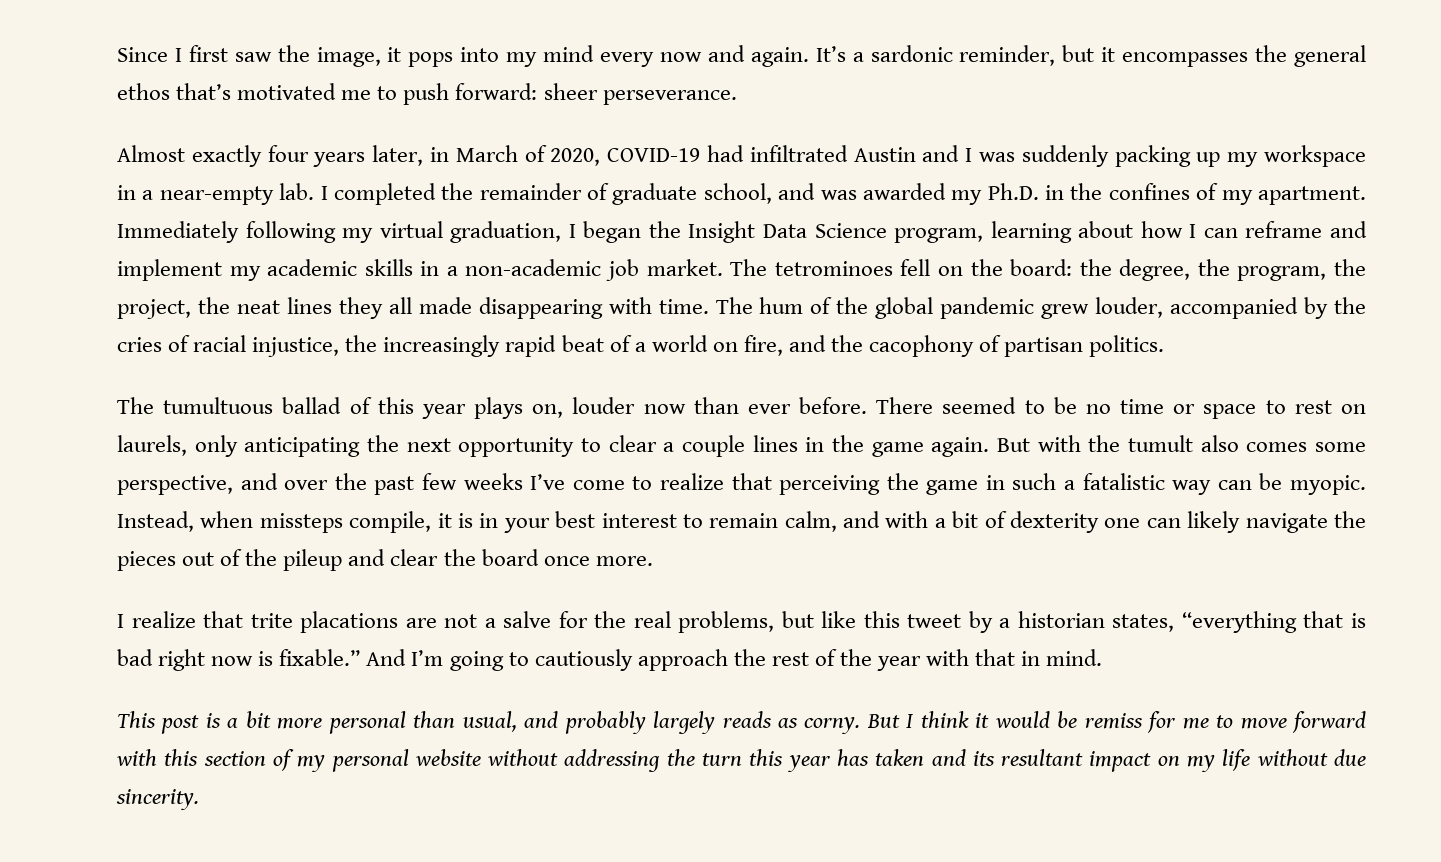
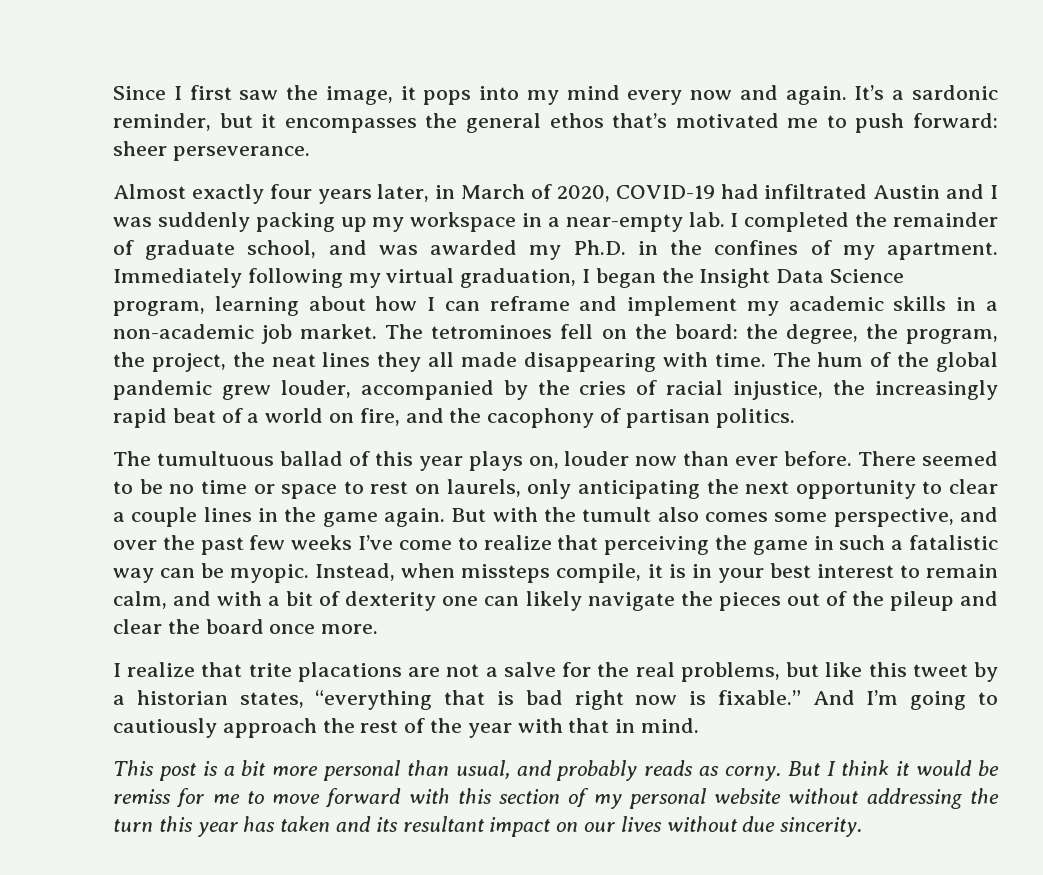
- This post is a bit more personal than usual, and probably largely reads as corny.
+ This post is a bit more personal than usual, and probably reads as corny.
- But I think it would be remiss for me to move forward with this section of my personal website without addressing the turn this year has taken and its resultant impact on my life without due sincerity.
+ But I think it would be remiss for me to move forward with this section of my personal website without addressing the turn this year has taken and its resultant impact on our lives without due sincerity.

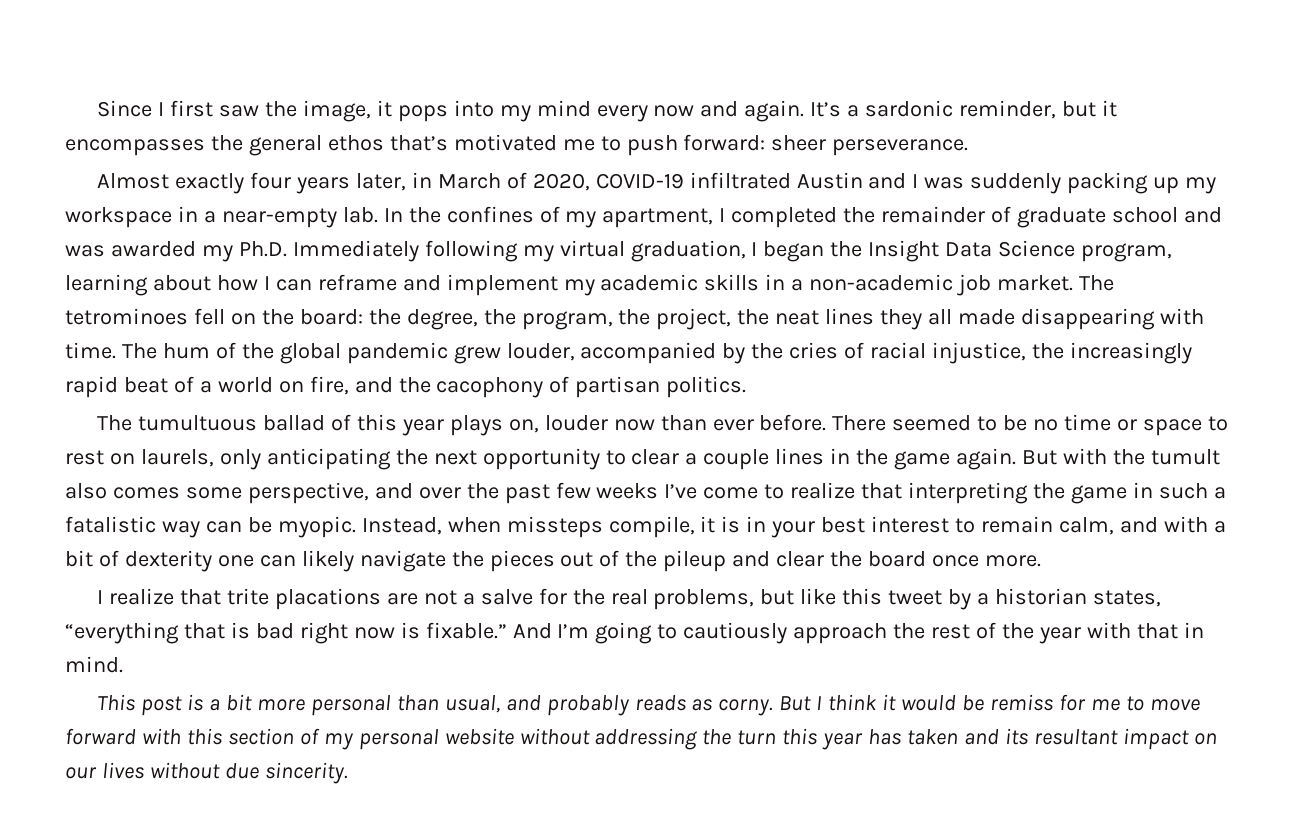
- Almost exactly four years later, in March of 2020, COVID-19 had infiltrated Austin and I was suddenly packing up my workspace in a near-empty lab.
+ Almost exactly four years later, in March of 2020, COVID-19 infiltrated Austin and I was suddenly packing up my workspace in a near-empty lab.
- I completed the remainder of graduate school, and was awarded my Ph.D. in the confines of my apartment. Immediately following my virtual graduation, I began the Insight Data Science program, learning about how I can reframe and implement my academic skills in a non-academic job market.
+ In the confines of my apartment, I completed the remainder of graduate school and was awarded my Ph.D. Immediately following my virtual graduation, I began the Insight Data Science program, learning about how I can reframe and implement my academic skills in a non-academic job market.
- But with the tumult also comes some perspective, and over the past few weeks I’ve come to realize that perceiving the game in such a fatalistic way can be myopic.
+ But with the tumult also comes some perspective, and over the past few weeks I’ve come to realize that interpreting the game in such a fatalistic way can be myopic.

